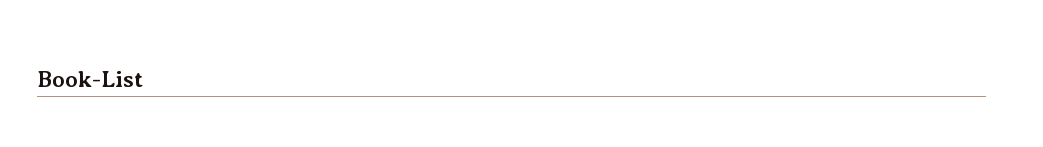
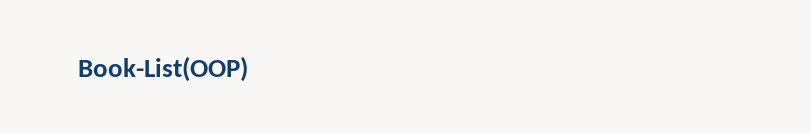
- Book-List
+ Book-List(OOP)

